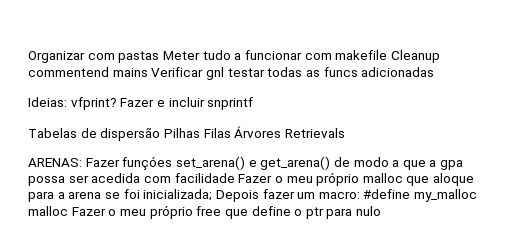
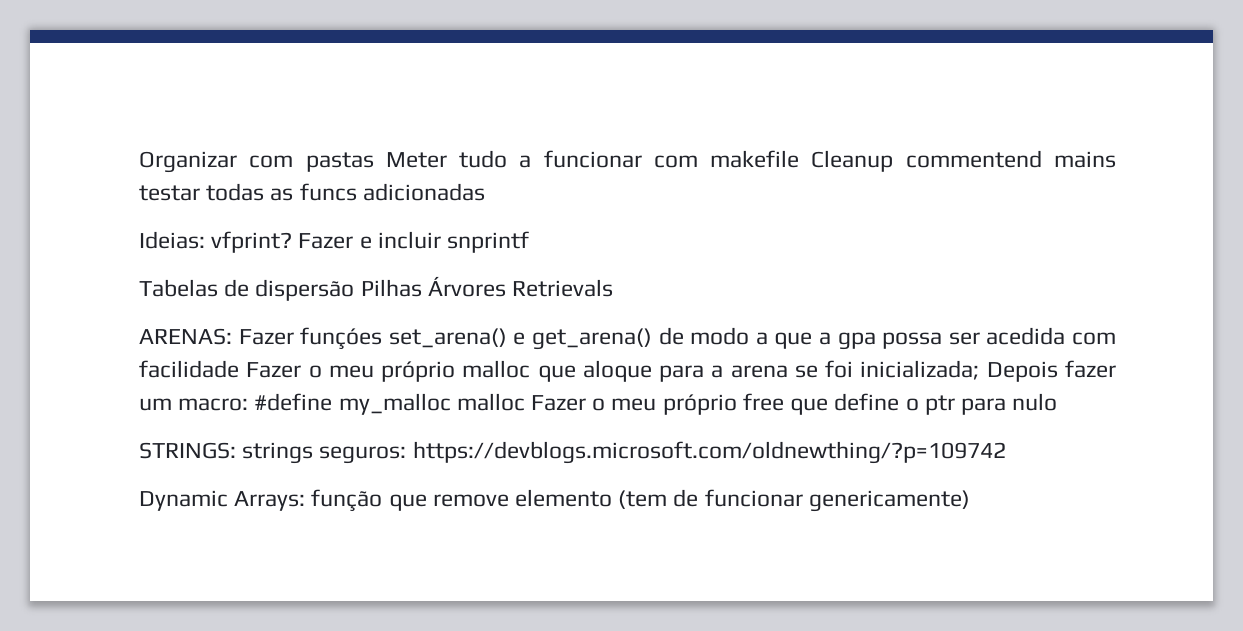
- Organizar com pastas Meter tudo a funcionar com makefile Cleanup commentend mains Verificar gnl testar todas as funcs adicionadas
+ Organizar com pastas Meter tudo a funcionar com makefile Cleanup commentend mains testar todas as funcs adicionadas
- Tabelas de dispersão Pilhas Filas Árvores Retrievals
+ Tabelas de dispersão Pilhas Árvores Retrievals
+ STRINGS: strings seguros: https://devblogs.microsoft.com/oldnewthing/?p=109742
+ Dynamic Arrays: função que remove elemento (tem de funcionar genericamente)

